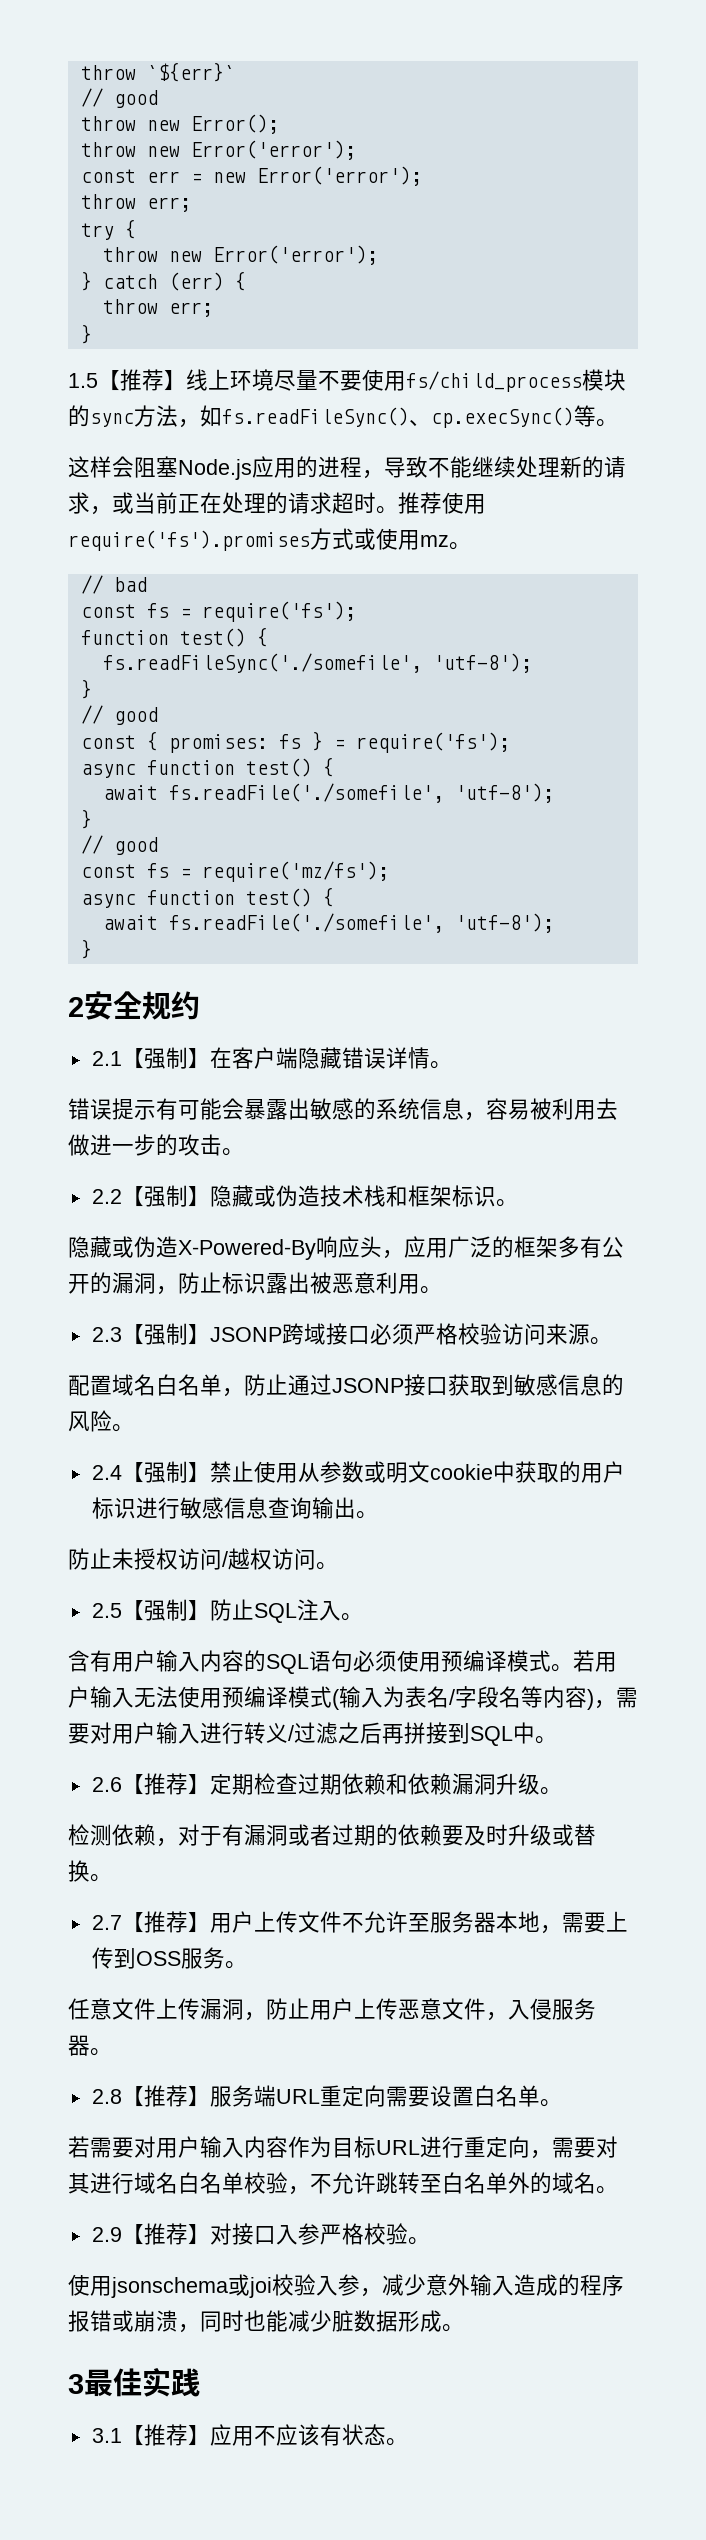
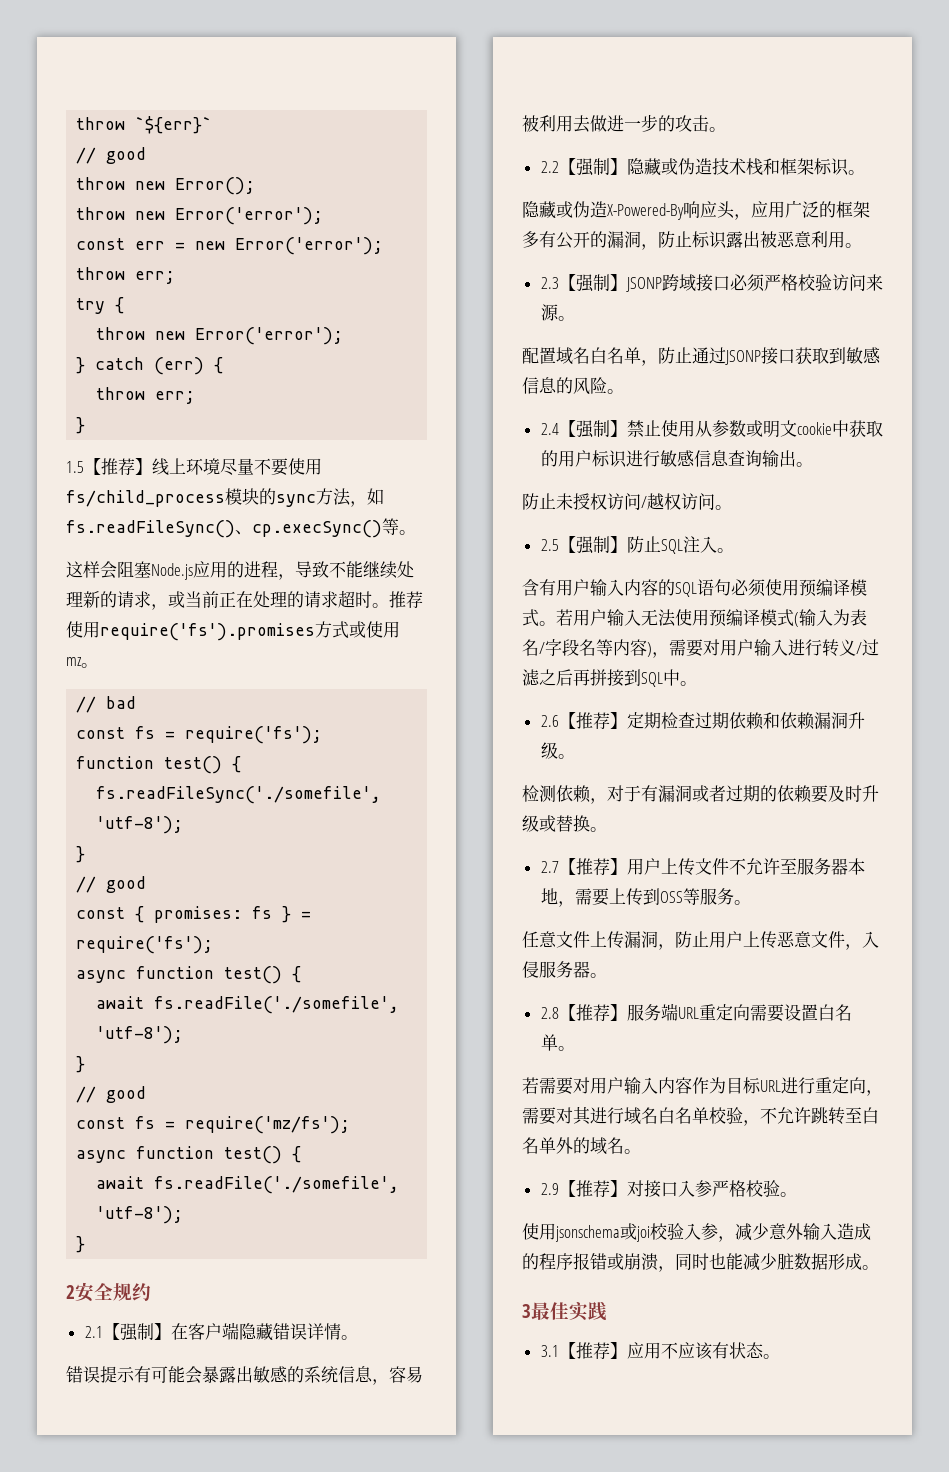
- 2.7【推荐】用户上传文件不允许至服务器本地，需要上传到OSS服务。
+ 2.7【推荐】用户上传文件不允许至服务器本地，需要上传到OSS等服务。

